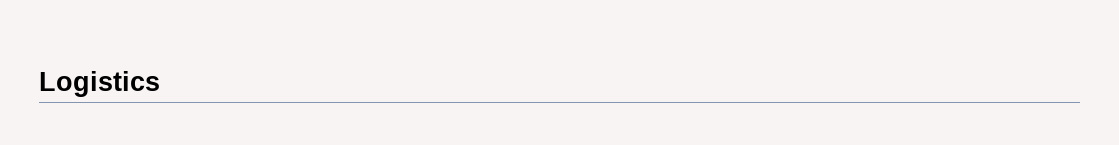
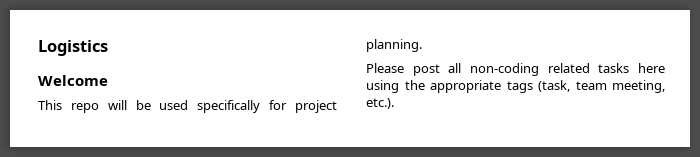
+ Welcome
+ This repo will be used specifically for project planning.
+ Please post all non-coding related tasks here using the appropriate tags (task, team meeting, etc.).

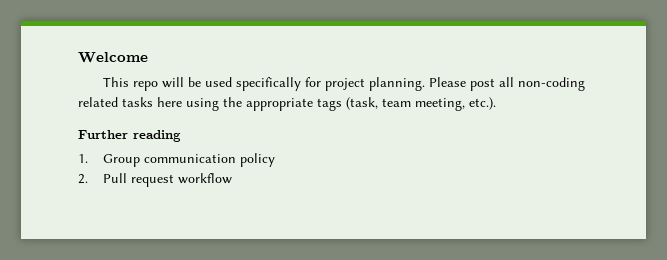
- Logistics
- This repo will be used specifically for project planning.
- Please post all non-coding related tasks here using the appropriate tags (task, team meeting, etc.).
+ This repo will be used specifically for project planning. Please post all non-coding related tasks here using the appropriate tags (task, team meeting, etc.).
+ Further reading
+ 1. Group communication policy
+ 2. Pull request workflow

